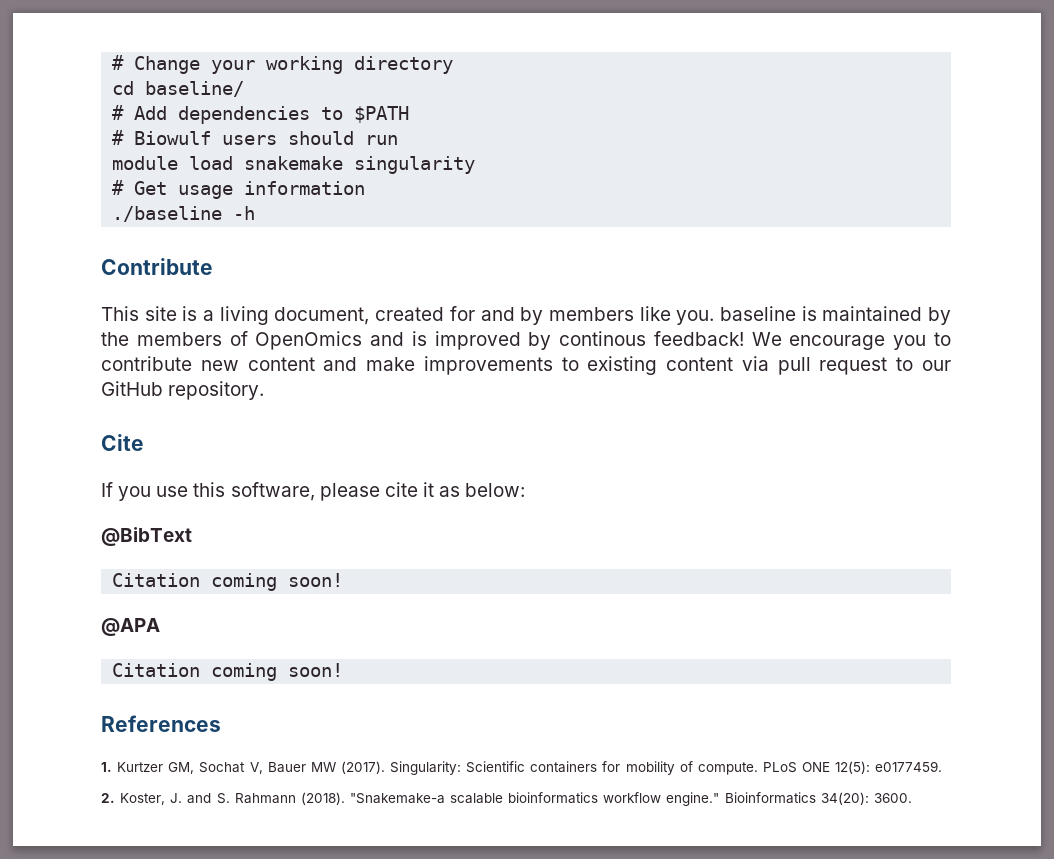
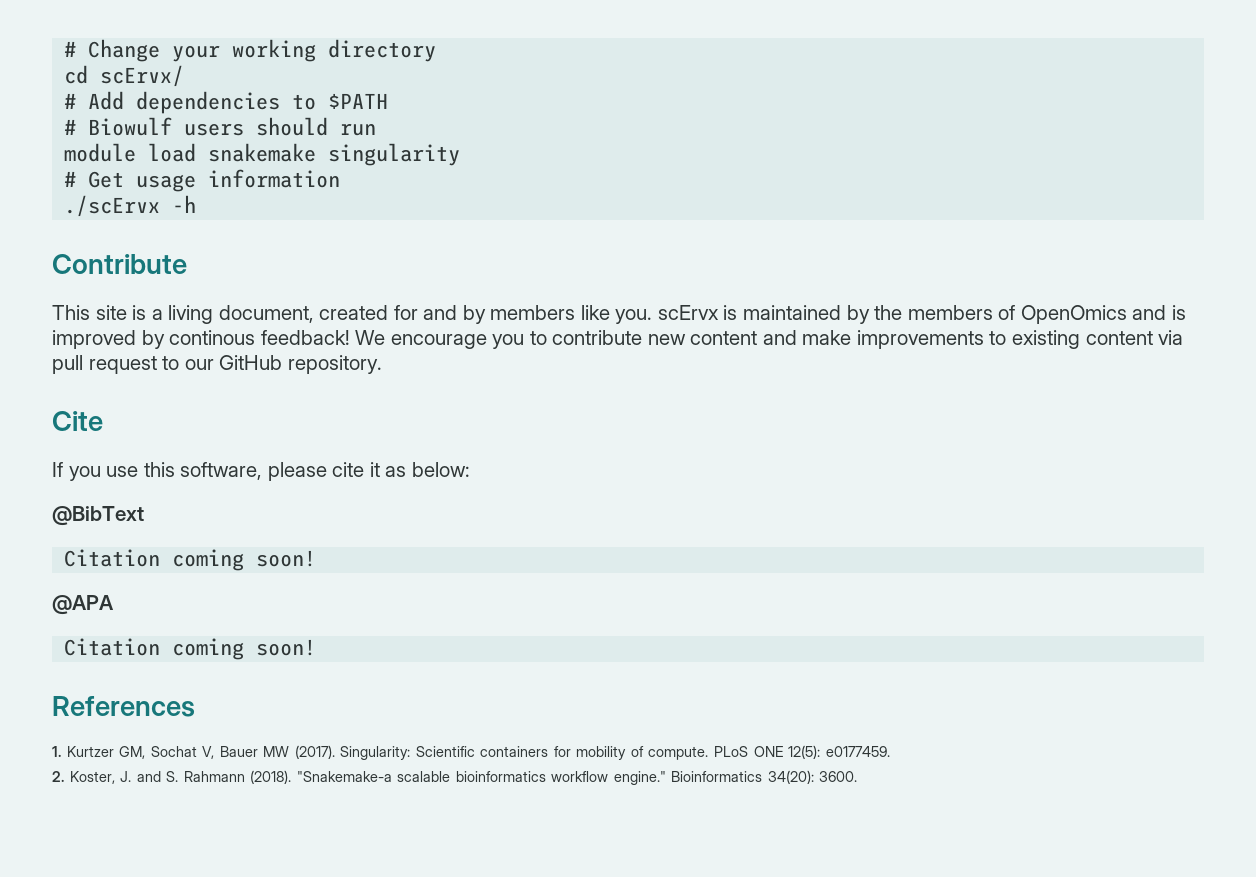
- cd baseline/
+ cd scErvx/
- ./baseline -h
+ ./scErvx -h
- This site is a living document, created for and by members like you. baseline is maintained by the members of OpenOmics and is improved by continous feedback!
+ This site is a living document, created for and by members like you. scErvx is maintained by the members of OpenOmics and is improved by continous feedback!

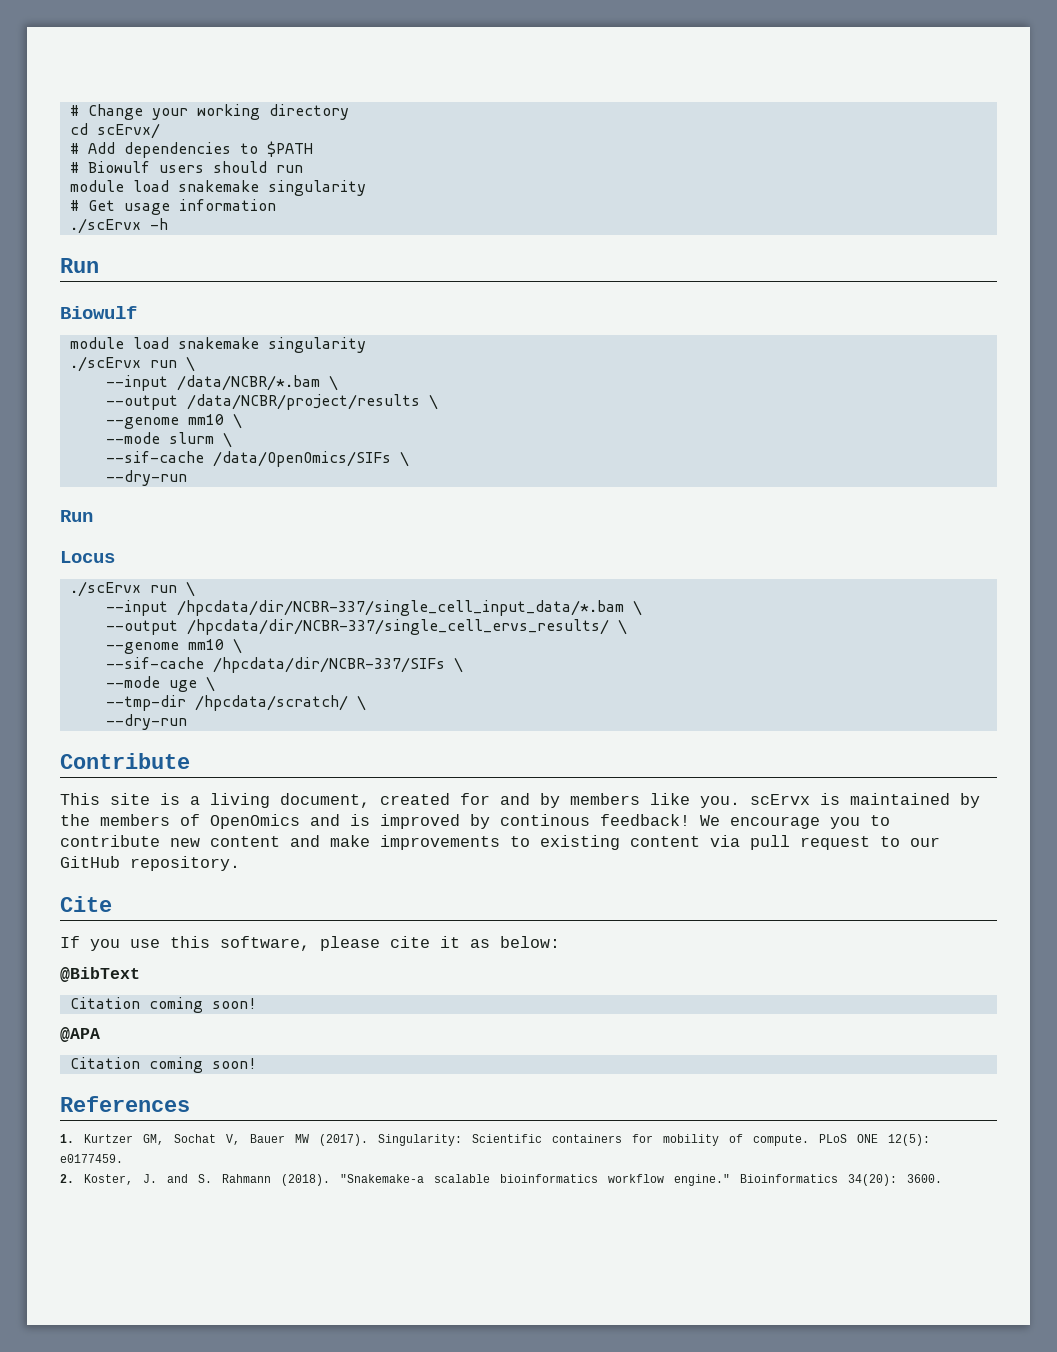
  ./scErvx -h
+ Run
+ Biowulf
+ module load snakemake singularity
+ ./scErvx run \
+ --input /data/NCBR/*.bam \
+ --output /data/NCBR/project/results \
+ --genome mm10 \
+ --mode slurm \
+ --sif-cache /data/OpenOmics/SIFs \
+ --dry-run
+ Run
+ Locus
+ ./scErvx run \
+ --input /hpcdata/dir/NCBR-337/single_cell_input_data/*.bam \
+ --output /hpcdata/dir/NCBR-337/single_cell_ervs_results/ \
+ --genome mm10 \
+ --sif-cache /hpcdata/dir/NCBR-337/SIFs \
+ --mode uge \
+ --tmp-dir /hpcdata/scratch/ \
+ --dry-run

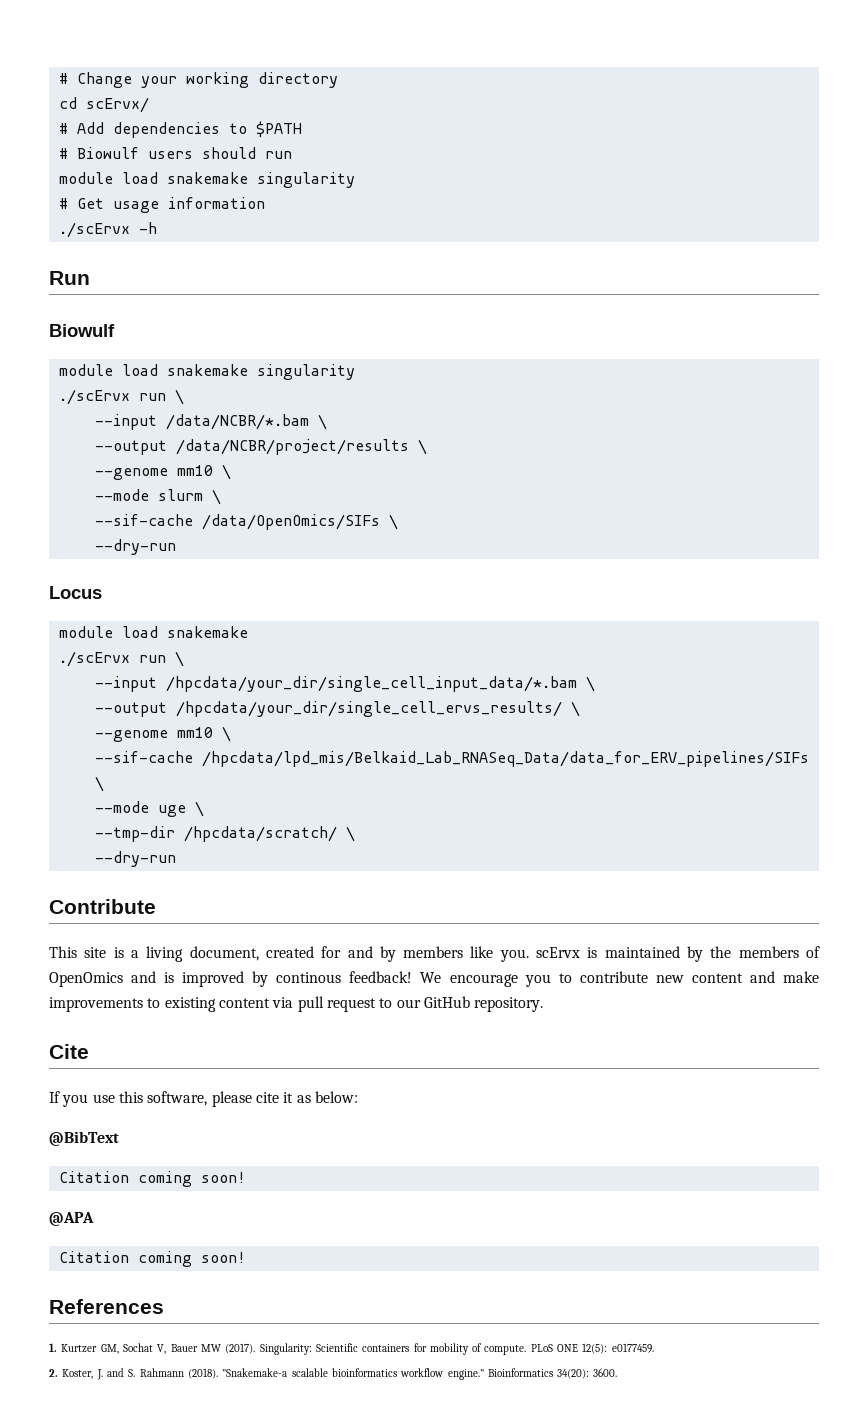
  --sif-cache /data/OpenOmics/SIFs \
  --dry-run
- Run
  Locus
+ module load snakemake
  ./scErvx run \
- --input /hpcdata/dir/NCBR-337/single_cell_input_data/*.bam \
- --output /hpcdata/dir/NCBR-337/single_cell_ervs_results/ \
+ --input /hpcdata/your_dir/single_cell_input_data/*.bam \
+ --output /hpcdata/your_dir/single_cell_ervs_results/ \
- --sif-cache /hpcdata/dir/NCBR-337/SIFs \
+ --sif-cache /hpcdata/lpd_mis/Belkaid_Lab_RNASeq_Data/data_for_ERV_pipelines/SIFs \

